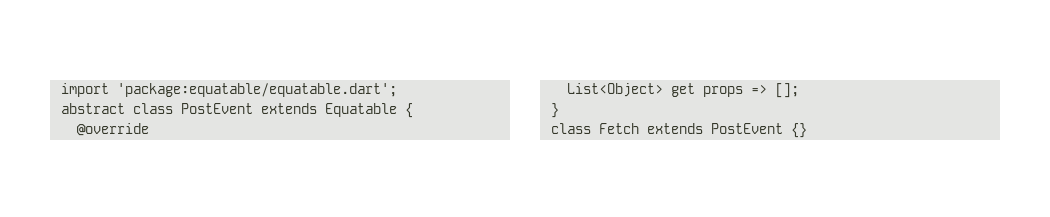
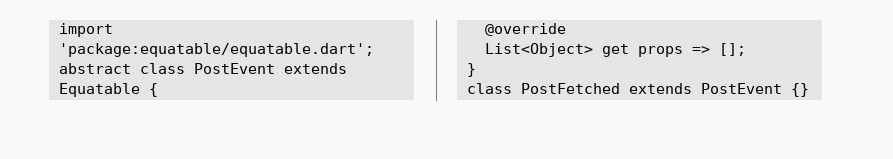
- class Fetch extends PostEvent {}
+ class PostFetched extends PostEvent {}

